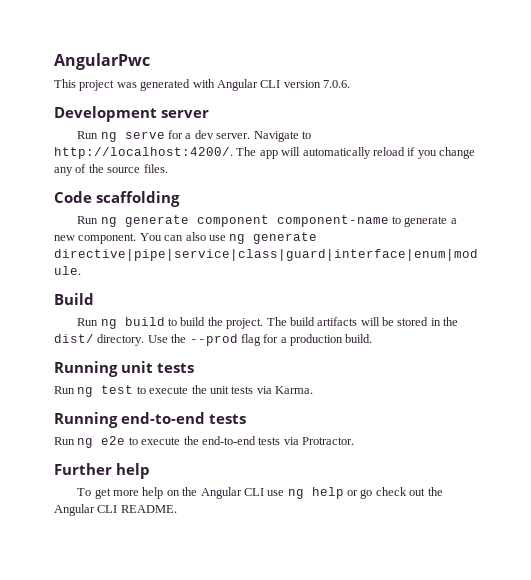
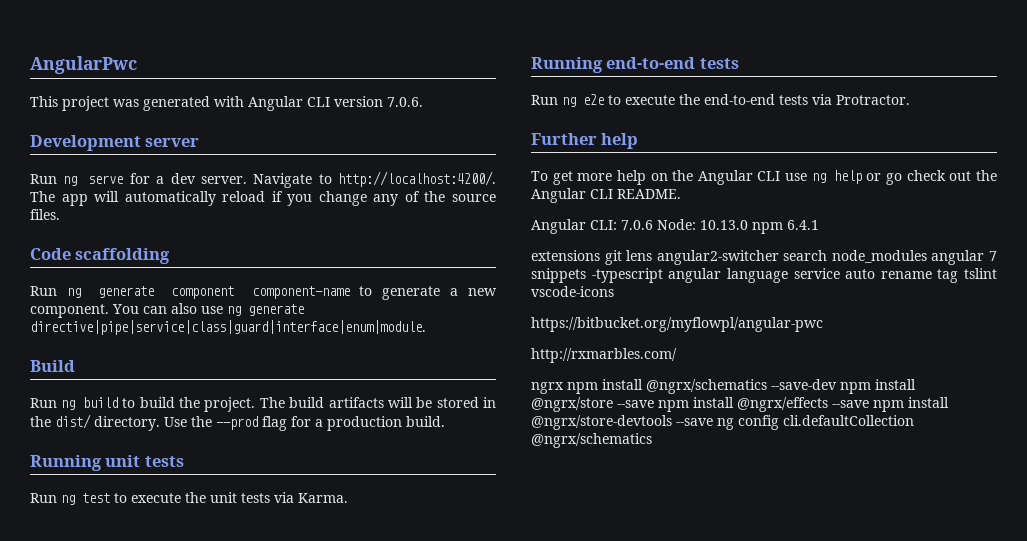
+ Angular CLI: 7.0.6 Node: 10.13.0 npm 6.4.1
+ extensions git lens angular2-switcher search node_modules angular 7 snippets -typescript angular language service auto rename tag tslint vscode-icons
+ https://bitbucket.org/myflowpl/angular-pwc
+ http://rxmarbles.com/
+ ngrx npm install @ngrx/schematics --save-dev npm install @ngrx/store --save npm install @ngrx/effects --save npm install @ngrx/store-devtools --save ng config cli.defaultCollection @ngrx/schematics

